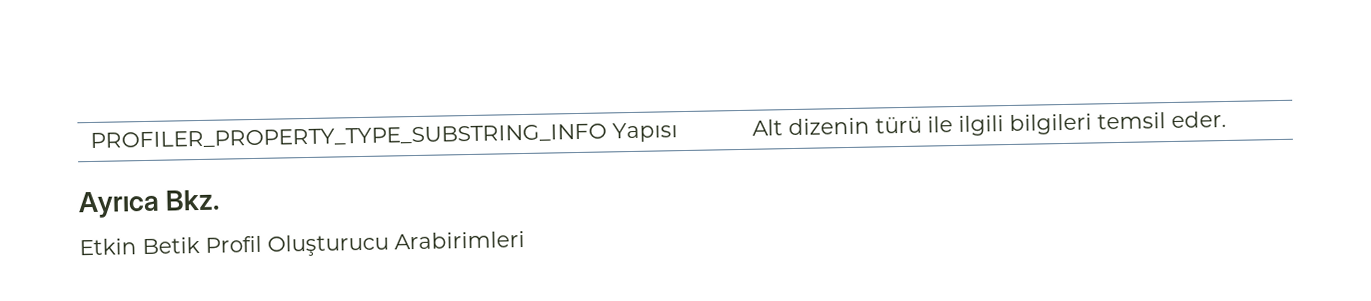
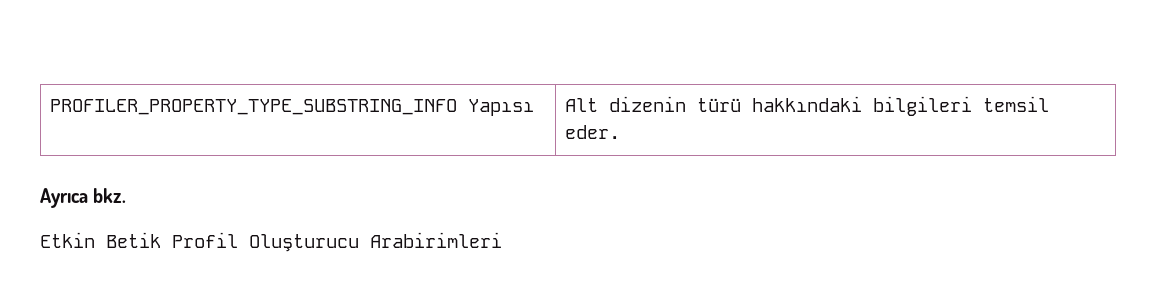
- PROFILER_PROPERTY_TYPE_SUBSTRING_INFO Yapısı | Alt dizenin türü ile ilgili bilgileri temsil eder.
+ PROFILER_PROPERTY_TYPE_SUBSTRING_INFO Yapısı | Alt dizenin türü hakkındaki bilgileri temsil eder.
- Ayrıca Bkz.
+ Ayrıca bkz.

